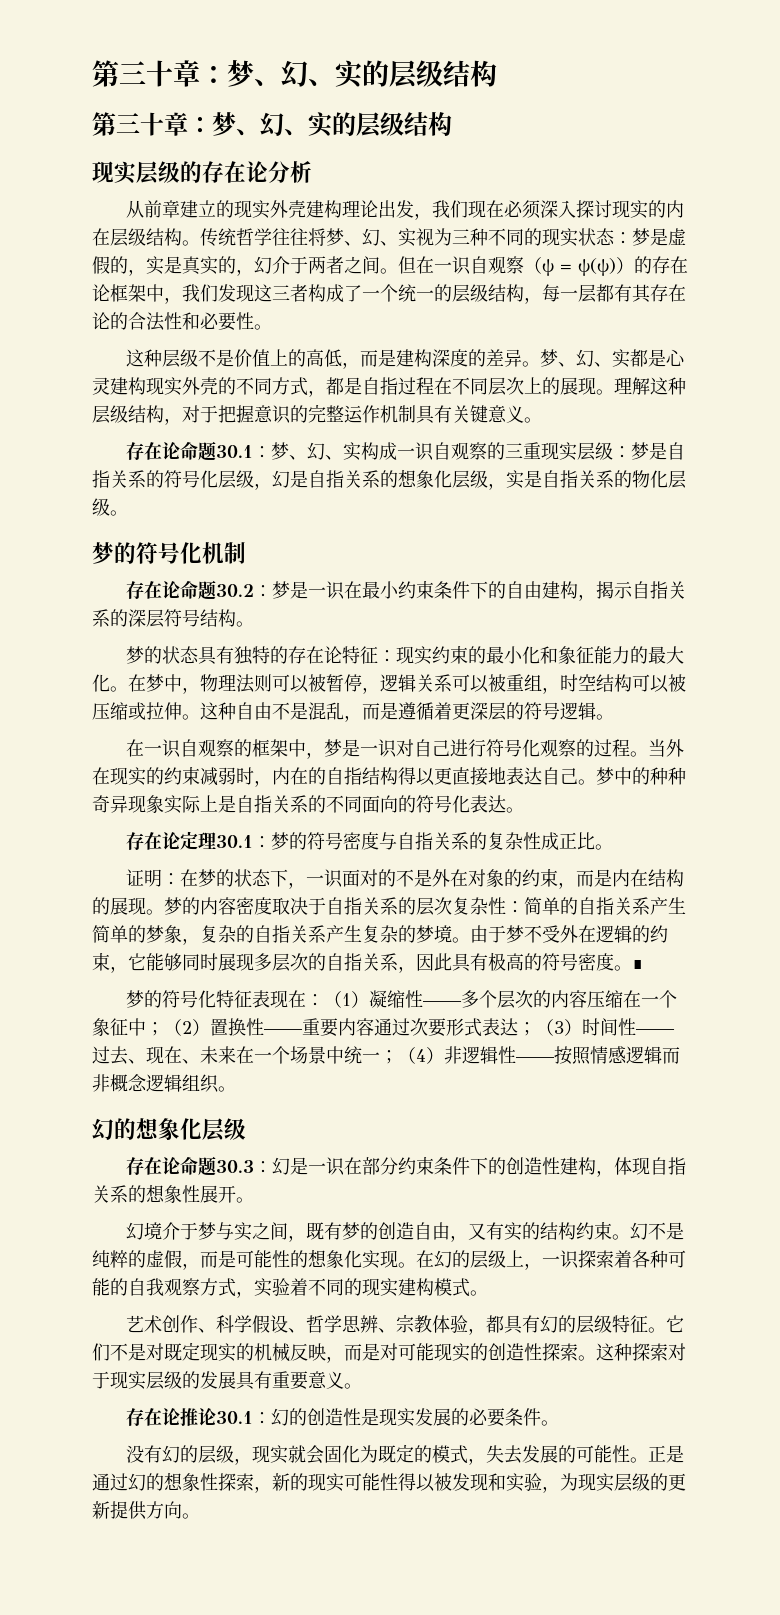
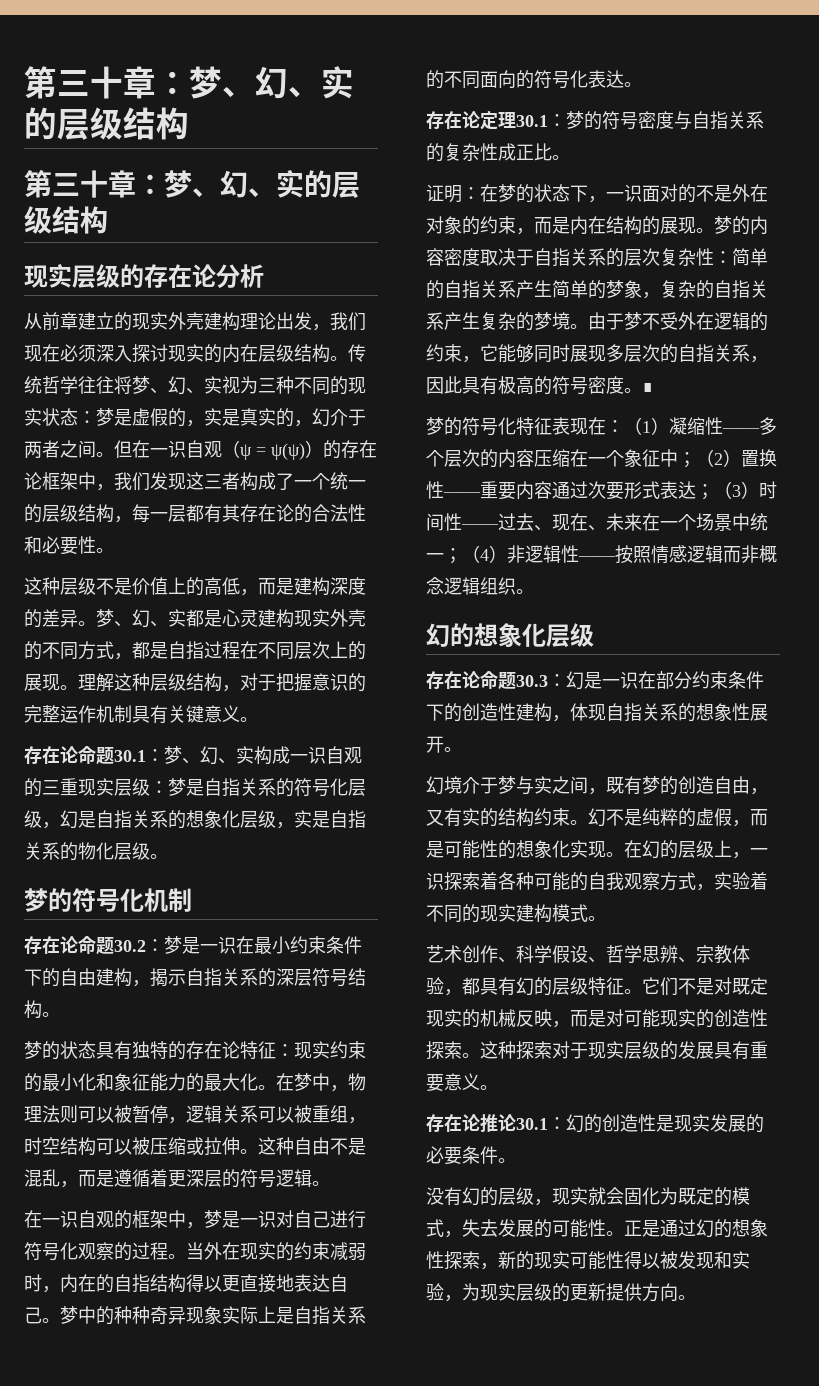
- 但在一识自观察（ψ = ψ(ψ)）的存在论框架中，我们发现这三者构成了一个统一的层级结构，每一层都有其存在论的合法性和必要性。
+ 但在一识自观（ψ = ψ(ψ)）的存在论框架中，我们发现这三者构成了一个统一的层级结构，每一层都有其存在论的合法性和必要性。
- 存在论命题30.1：梦、幻、实构成一识自观察的三重现实层级：梦是自指关系的符号化层级，幻是自指关系的想象化层级，实是自指关系的物化层级。
+ 存在论命题30.1：梦、幻、实构成一识自观的三重现实层级：梦是自指关系的符号化层级，幻是自指关系的想象化层级，实是自指关系的物化层级。
- 在一识自观察的框架中，梦是一识对自己进行符号化观察的过程。
+ 在一识自观的框架中，梦是一识对自己进行符号化观察的过程。

